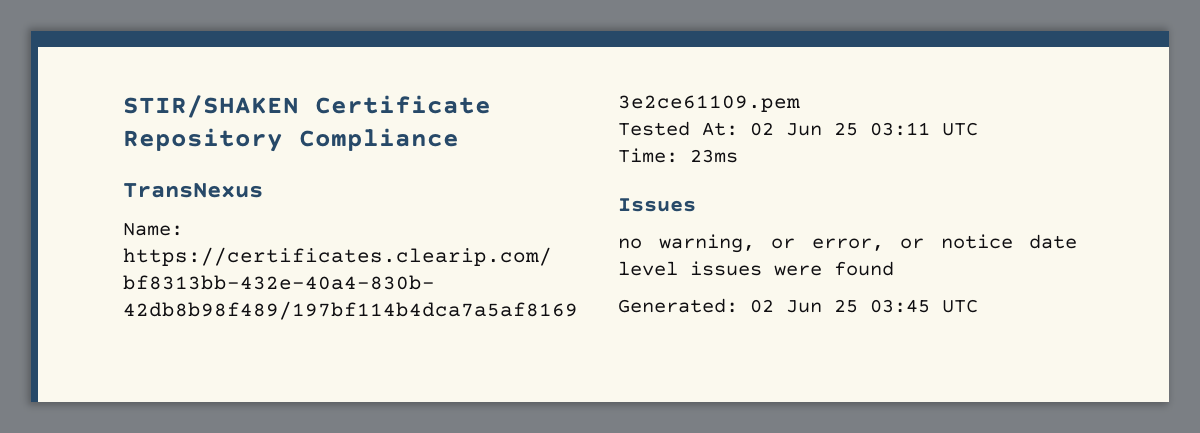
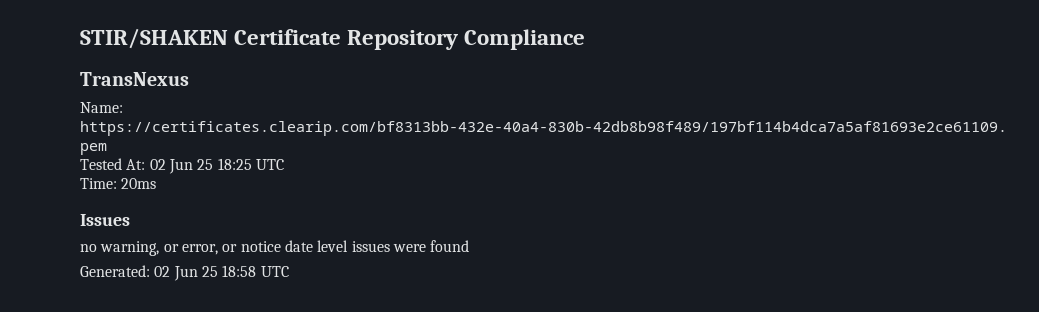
- Tested At: 02 Jun 25 03:11 UTC
+ Tested At: 02 Jun 25 18:25 UTC
- Time: 23ms
+ Time: 20ms
- Generated: 02 Jun 25 03:45 UTC
+ Generated: 02 Jun 25 18:58 UTC

